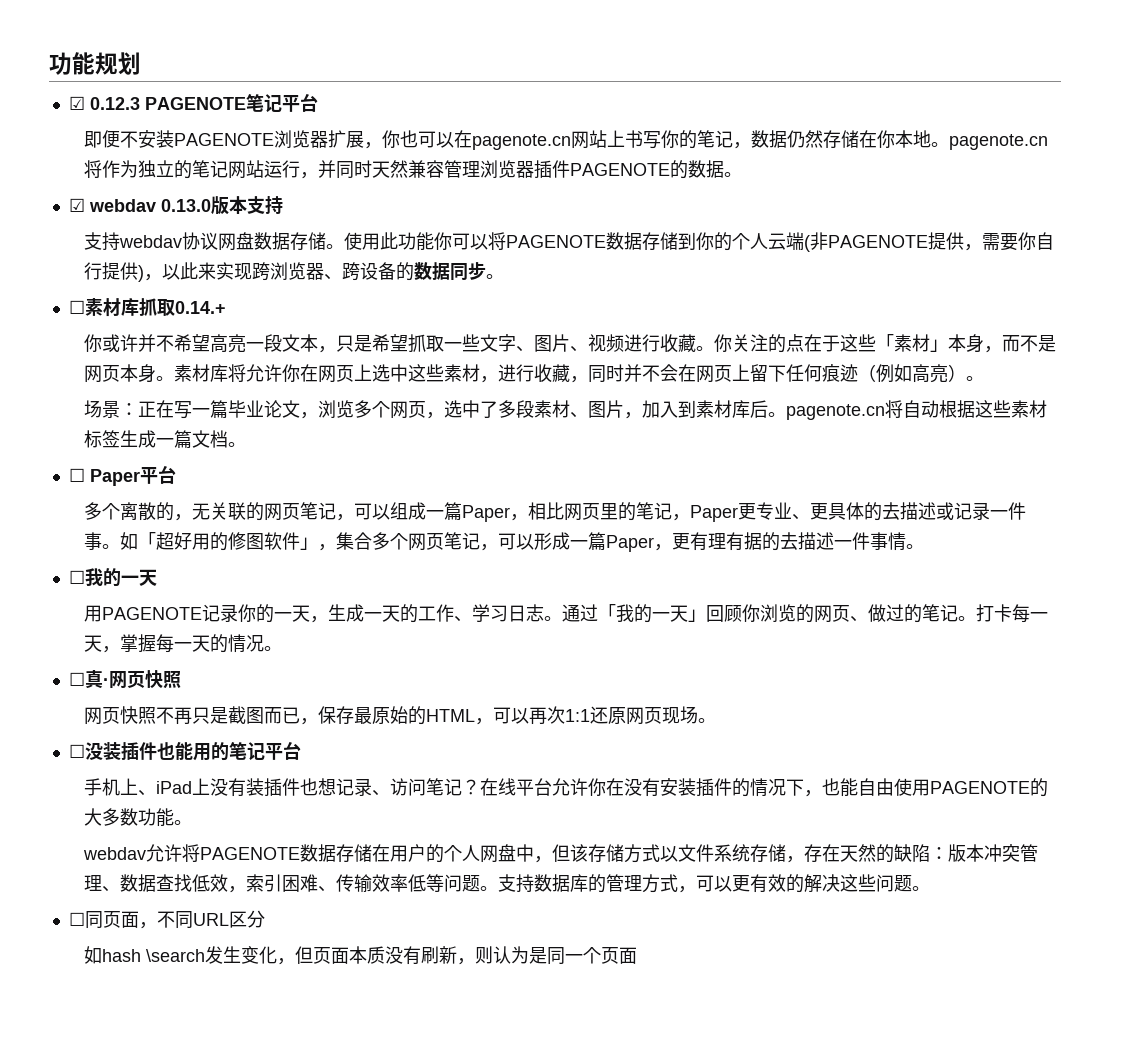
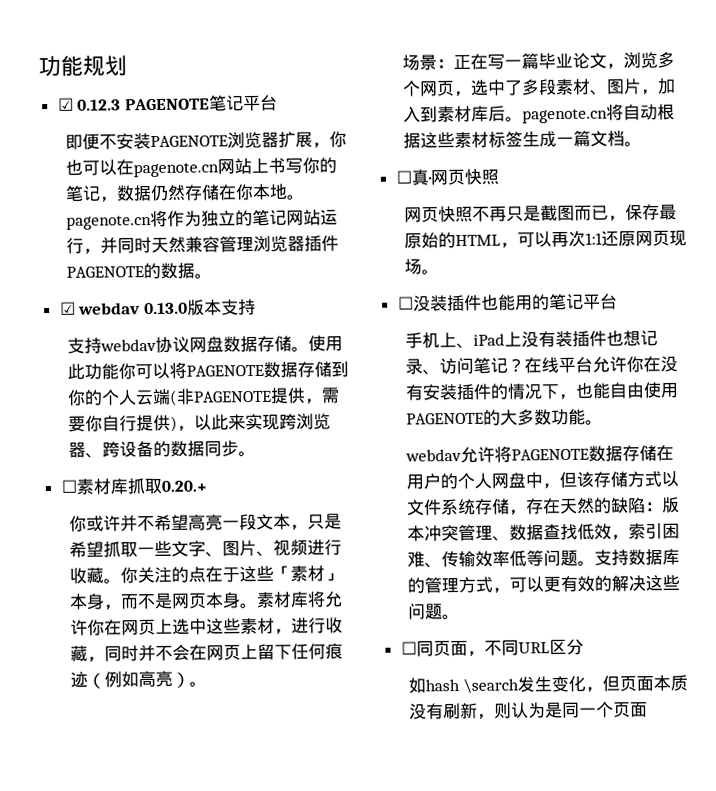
- ☐素材库抓取0.14.+
+ ☐素材库抓取0.20.+
- ☐ Paper平台
- 多个离散的，无关联的网页笔记，可以组成一篇Paper，相比网页里的笔记，Paper更专业、更具体的去描述或记录一件事。如「超好用的修图软件」，集合多个网页笔记，可以形成一篇Paper，更有理有据的去描述一件事情。
- ☐我的一天
- 用PAGENOTE记录你的一天，生成一天的工作、学习日志。通过「我的一天」回顾你浏览的网页、做过的笔记。打卡每一天，掌握每一天的情况。

